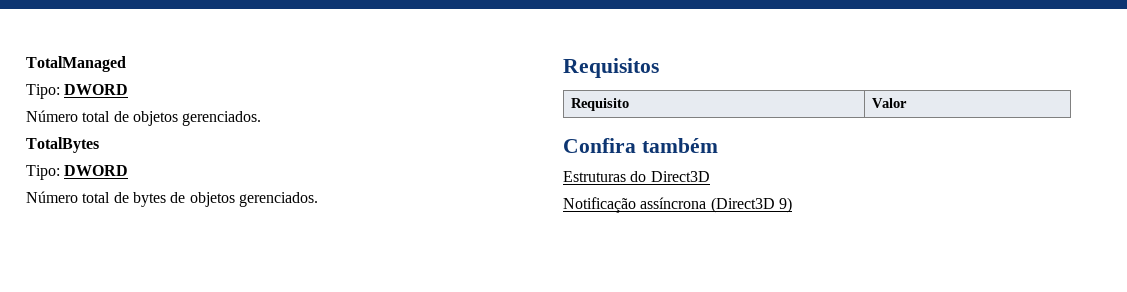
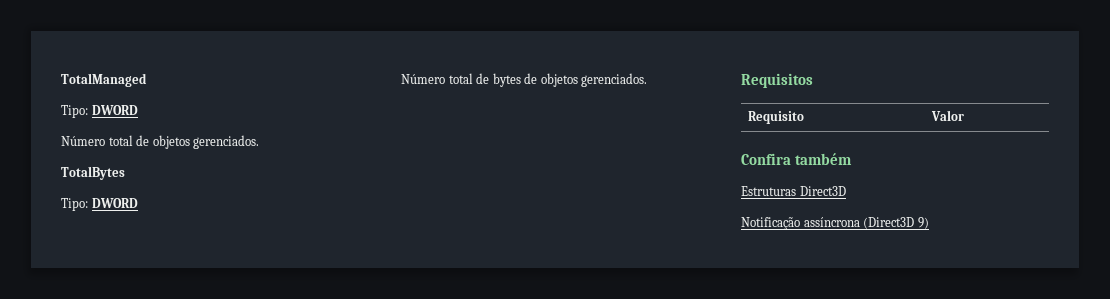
- Estruturas do Direct3D
+ Estruturas Direct3D

